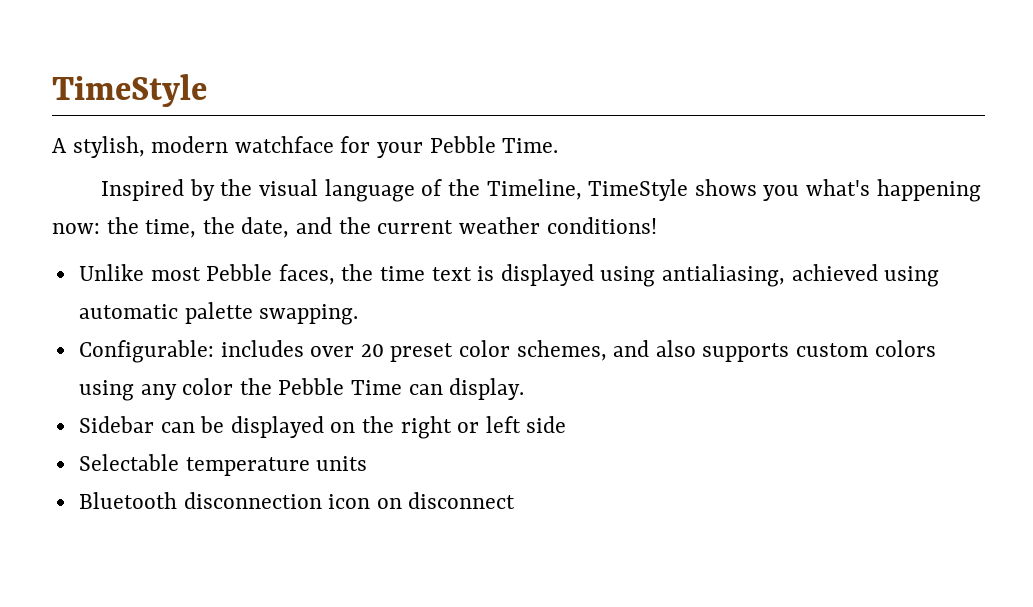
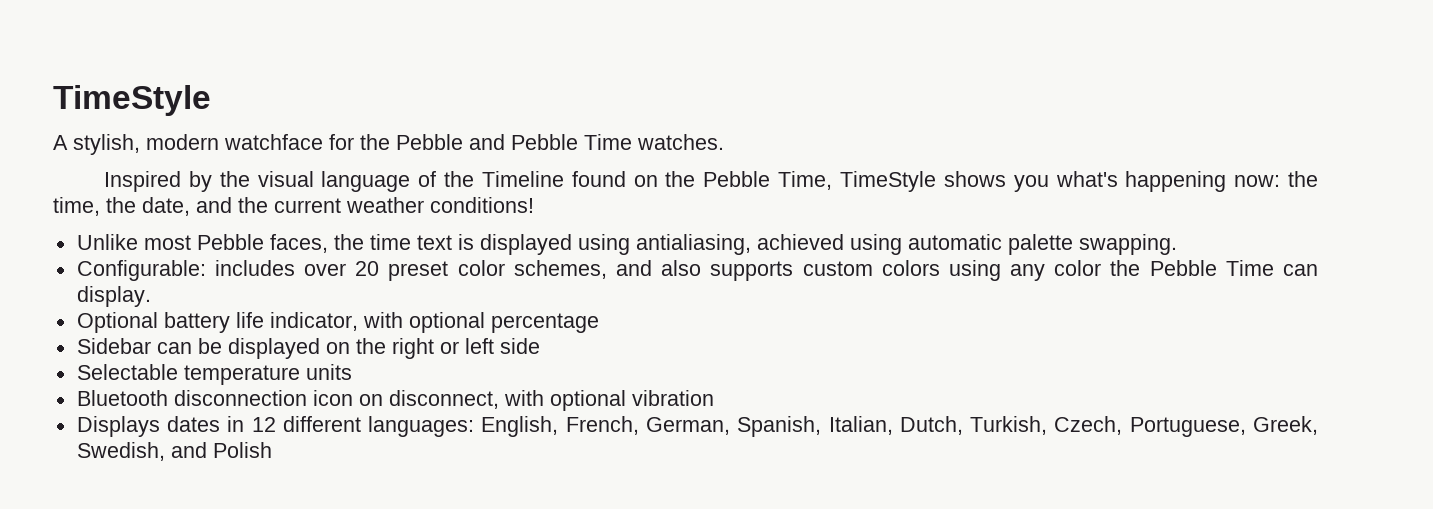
- A stylish, modern watchface for your Pebble Time.
+ A stylish, modern watchface for the Pebble and Pebble Time watches.
- Inspired by the visual language of the Timeline, TimeStyle shows you what's happening now: the time, the date, and the current weather conditions!
+ Inspired by the visual language of the Timeline found on the Pebble Time, TimeStyle shows you what's happening now: the time, the date, and the current weather conditions!
+ Optional battery life indicator, with optional percentage
- Bluetooth disconnection icon on disconnect
+ Bluetooth disconnection icon on disconnect, with optional vibration
+ Displays dates in 12 different languages: English, French, German, Spanish, Italian, Dutch, Turkish, Czech, Portuguese, Greek, Swedish, and Polish

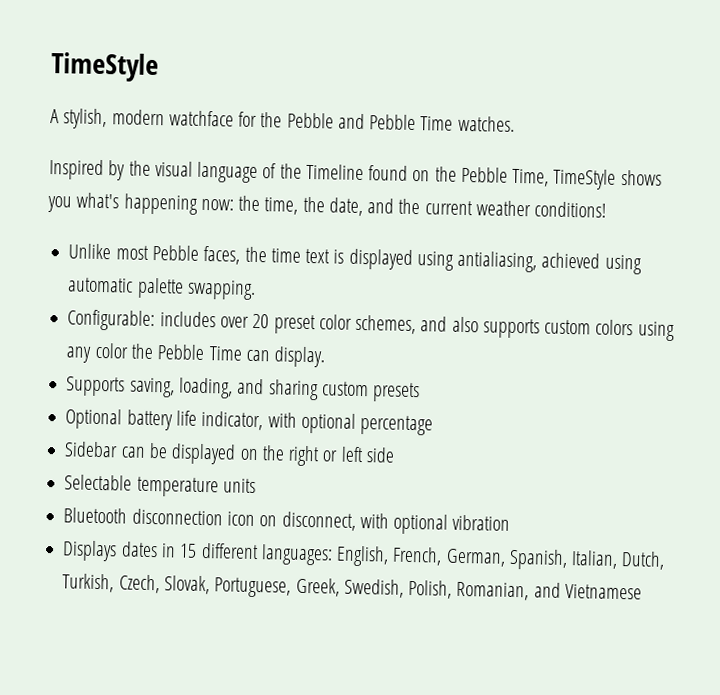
+ Supports saving, loading, and sharing custom presets
- Displays dates in 12 different languages: English, French, German, Spanish, Italian, Dutch, Turkish, Czech, Portuguese, Greek, Swedish, and Polish
+ Displays dates in 15 different languages: English, French, German, Spanish, Italian, Dutch, Turkish, Czech, Slovak, Portuguese, Greek, Swedish, Polish, Romanian, and Vietnamese

